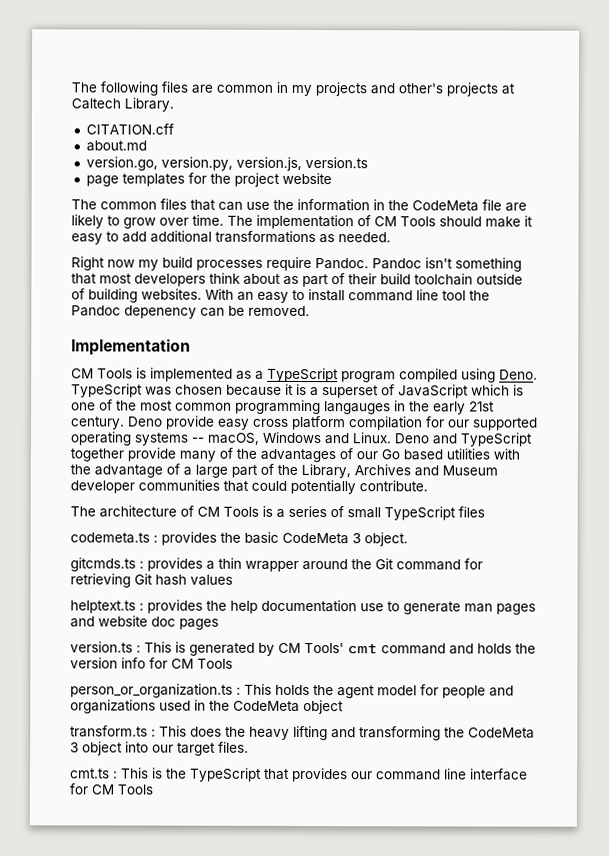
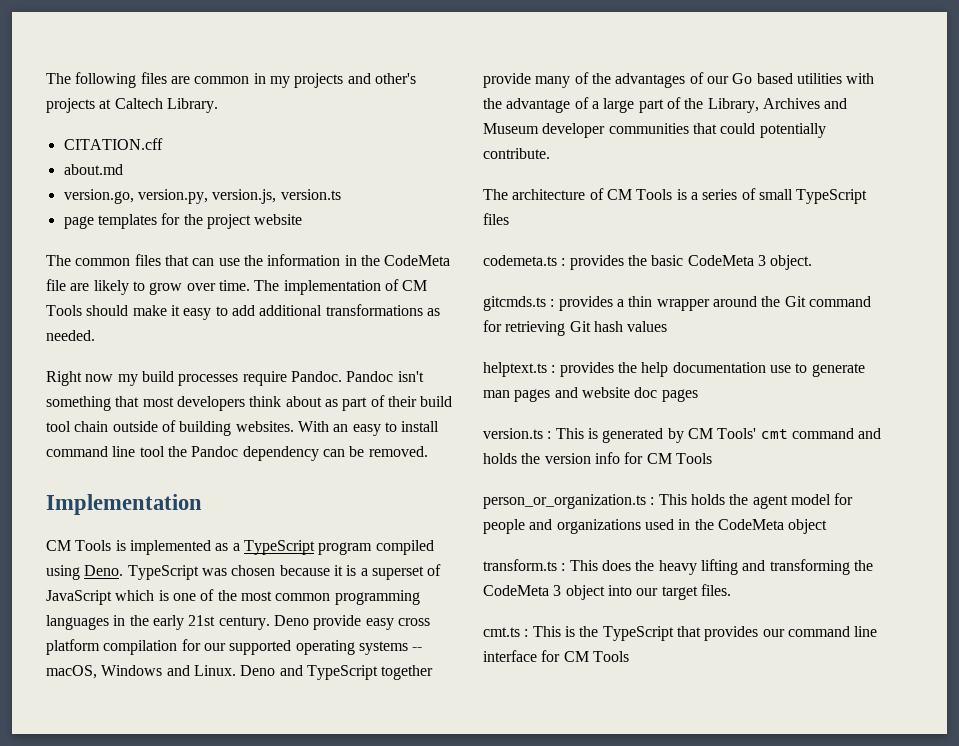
- Pandoc isn't something that most developers think about as part of their build toolchain outside of building websites.
+ Pandoc isn't something that most developers think about as part of their build tool chain outside of building websites.
- With an easy to install command line tool the Pandoc depenency can be removed.
+ With an easy to install command line tool the Pandoc dependency can be removed.
- TypeScript was chosen because it is a superset of JavaScript which is one of the most common programming langauges in the early 21st century.
+ TypeScript was chosen because it is a superset of JavaScript which is one of the most common programming languages in the early 21st century.

